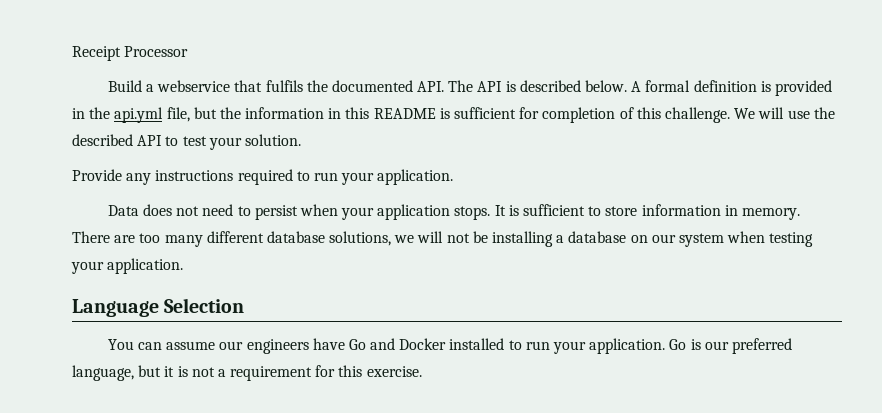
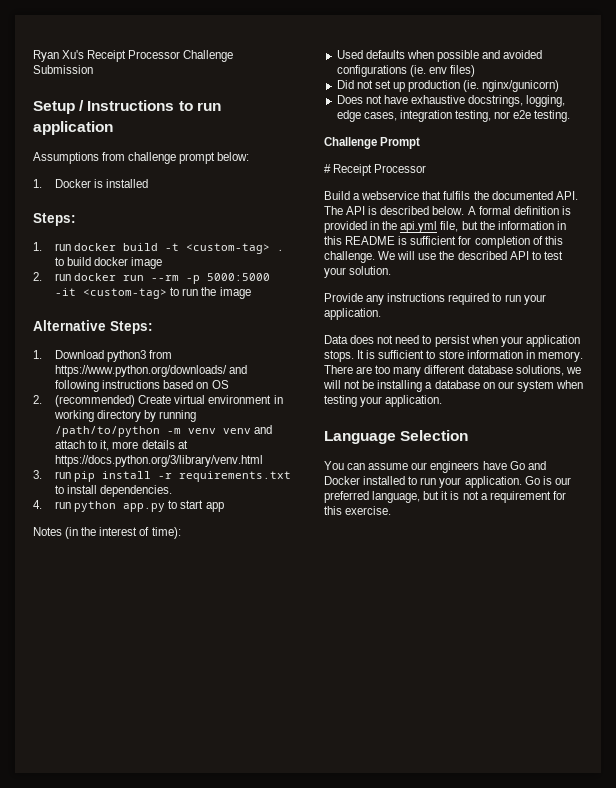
- Receipt Processor
+ Ryan Xu's Receipt Processor Challenge Submission
+ Setup / Instructions to run application
+ Assumptions from challenge prompt below:
+ 1. Docker is installed
+ Steps:
+ 1. run docker build -t <custom-tag> . to build docker image
+ 2. run docker run --rm -p 5000:5000 -it <custom-tag> to run the image
+ Alternative Steps:
+ 1. Download python3 from https://www.python.org/downloads/ and following instructions based on OS
+ 2. (recommended) Create virtual environment in working directory by running /path/to/python -m venv venv and attach to it, more details at https://docs.python.org/3/library/venv.html
+ 3. run pip install -r requirements.txt to install dependencies.
+ 4. run python app.py to start app
+ Notes (in the interest of time):
+ Used defaults when possible and avoided configurations (ie. env files)
+ Did not set up production (ie. nginx/gunicorn)
+ Does not have exhaustive docstrings, logging, edge cases, integration testing, nor e2e testing.
+ Challenge Prompt
+ # Receipt Processor

